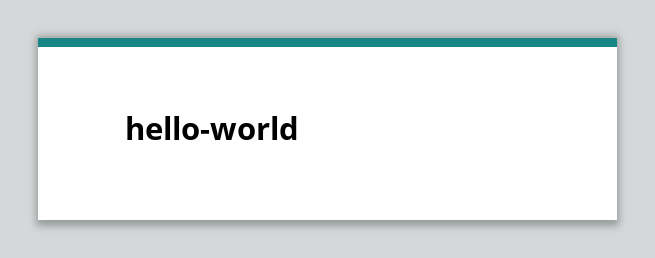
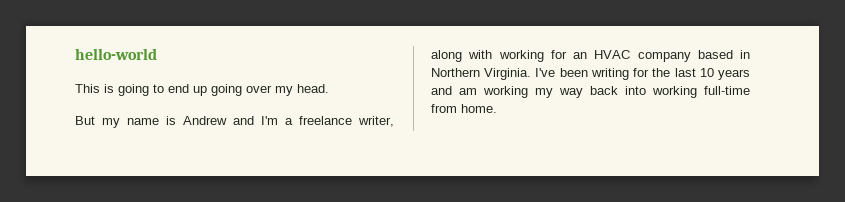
+ This is going to end up going over my head.
+ But my name is Andrew and I'm a freelance writer, along with working for an HVAC company based in Northern Virginia. I've been writing for the last 10 years and am working my way back into working full-time from home.

